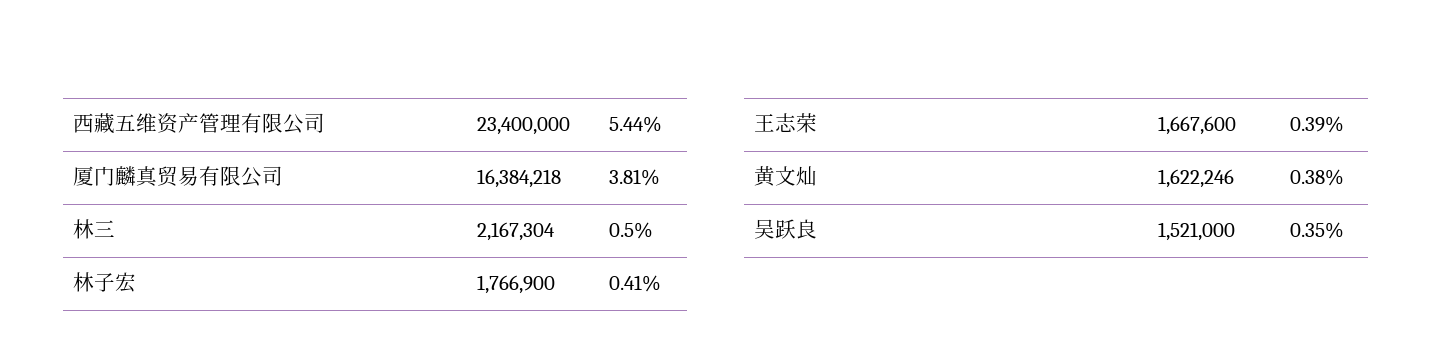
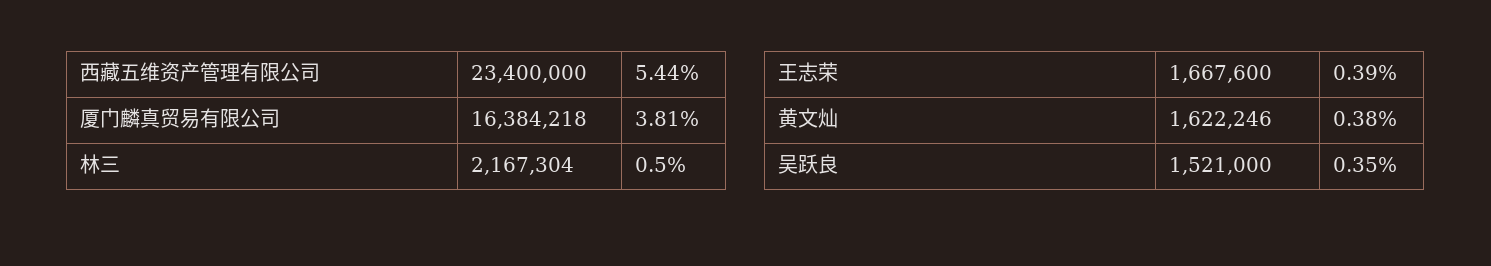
- 林子宏 | 1,766,900 | 0.41%

